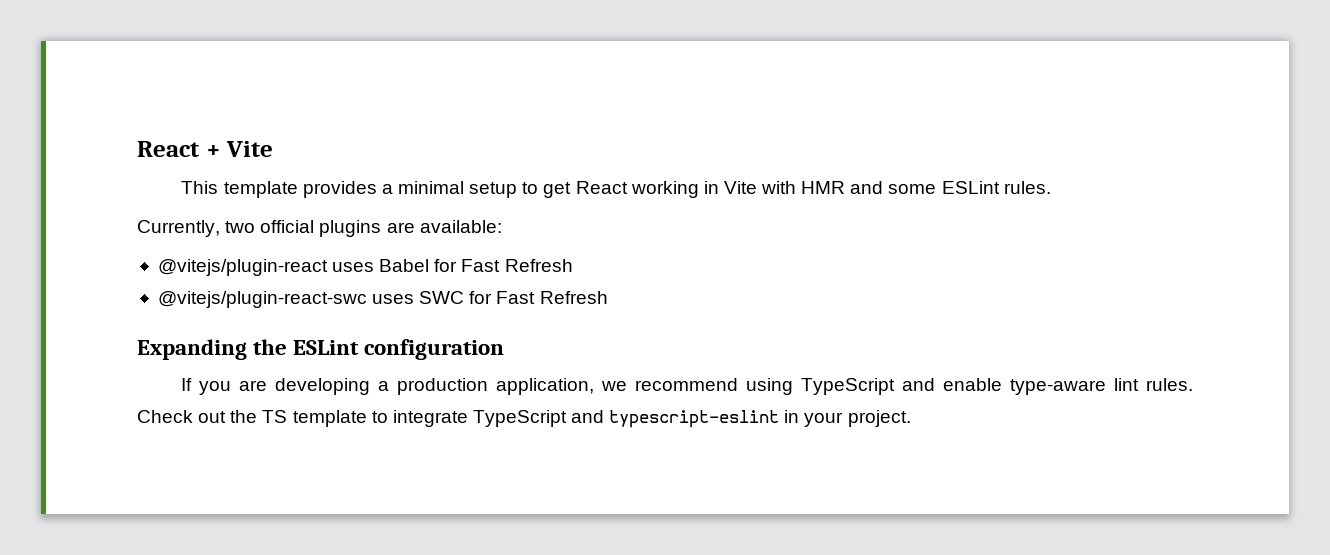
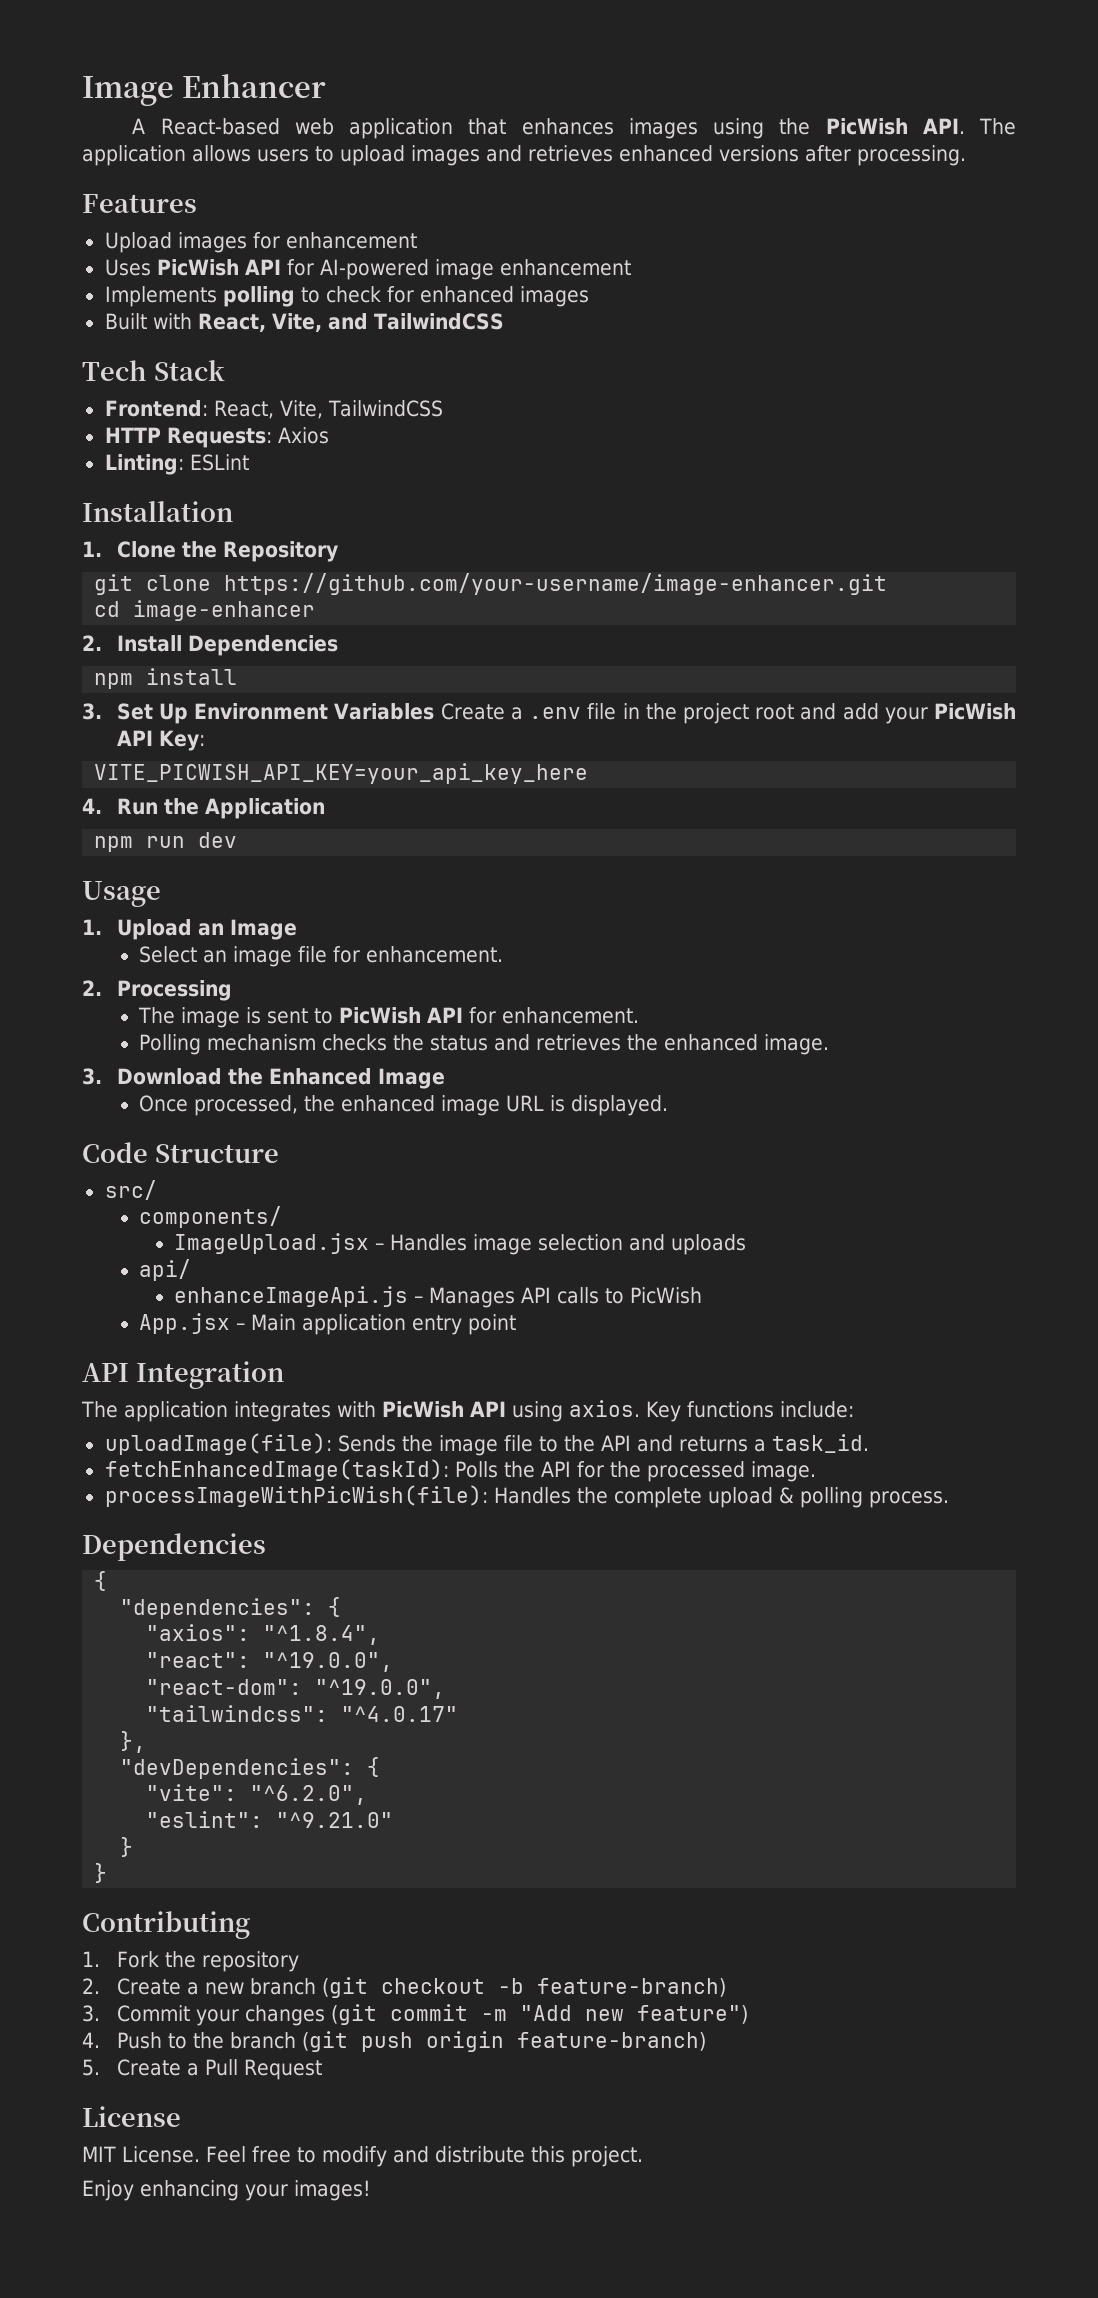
- React + Vite
- This template provides a minimal setup to get React working in Vite with HMR and some ESLint rules.
- Currently, two official plugins are available:
- @vitejs/plugin-react uses Babel for Fast Refresh
- @vitejs/plugin-react-swc uses SWC for Fast Refresh
- Expanding the ESLint configuration
- If you are developing a production application, we recommend using TypeScript and enable type-aware lint rules. Check out the TS template to integrate TypeScript and typescript-eslint in your project.
+ Image Enhancer
+ A React-based web application that enhances images using the PicWish API. The application allows users to upload images and retrieves enhanced versions after processing.
+ Features
+ Upload images for enhancement
+ Uses PicWish API for AI-powered image enhancement
+ Implements polling to check for enhanced images
+ Built with React, Vite, and TailwindCSS
+ Tech Stack
+ Frontend: React, Vite, TailwindCSS
+ HTTP Requests: Axios
+ Linting: ESLint
+ Installation
+ 1. Clone the Repository
+ git clone https://github.com/your-username/image-enhancer.git
+ cd image-enhancer
+ 2. Install Dependencies
+ npm install
+ 3. Set Up Environment Variables Create a .env file in the project root and add your PicWish API Key:
+ VITE_PICWISH_API_KEY=your_api_key_here
+ 4. Run the Application
+ npm run dev
+ Usage
+ 1. Upload an Image
+ Select an image file for enhancement.
+ 2. Processing
+ The image is sent to PicWish API for enhancement.
+ Polling mechanism checks the status and retrieves the enhanced image.
+ 3. Download the Enhanced Image
+ Once processed, the enhanced image URL is displayed.
+ Code Structure
+ src/
+ components/
+ ImageUpload.jsx – Handles image selection and uploads
+ api/
+ enhanceImageApi.js – Manages API calls to PicWish
+ App.jsx – Main application entry point
+ API Integration
+ The application integrates with PicWish API using axios. Key functions include:
+ uploadImage(file): Sends the image file to the API and returns a task_id.
+ fetchEnhancedImage(taskId): Polls the API for the processed image.
+ processImageWithPicWish(file): Handles the complete upload & polling process.
+ Dependencies
+ {
+ "dependencies": {
+ "axios": "^1.8.4",
+ "react": "^19.0.0",
+ "react-dom": "^19.0.0",
+ "tailwindcss": "^4.0.17"
+ },
+ "devDependencies": {
+ "vite": "^6.2.0",
+ "eslint": "^9.21.0"
+ }
+ }
+ Contributing
+ 1. Fork the repository
+ 2. Create a new branch (git checkout -b feature-branch)
+ 3. Commit your changes (git commit -m "Add new feature")
+ 4. Push to the branch (git push origin feature-branch)
+ 5. Create a Pull Request
+ License
+ MIT License. Feel free to modify and distribute this project.
+ Enjoy enhancing your images!

